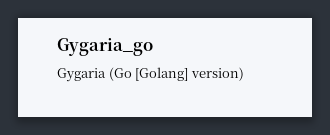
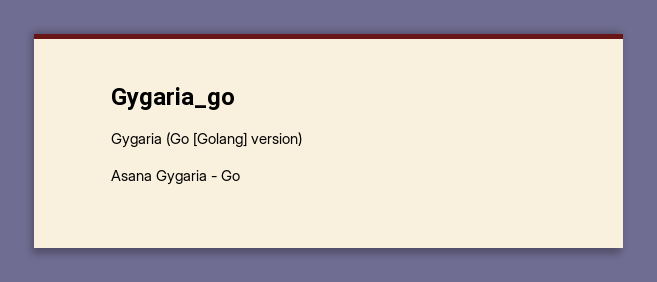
+ Asana Gygaria - Go

